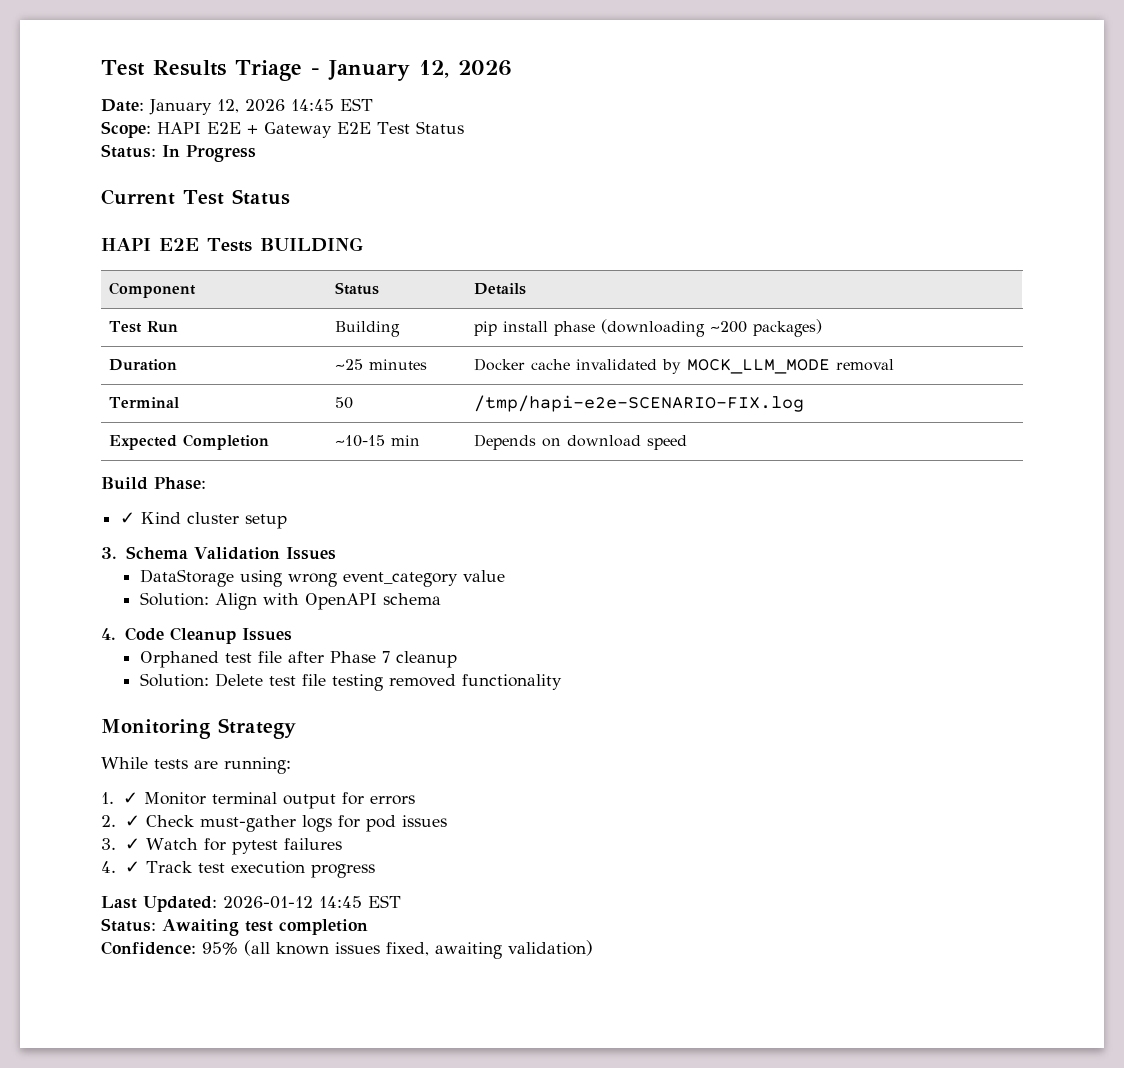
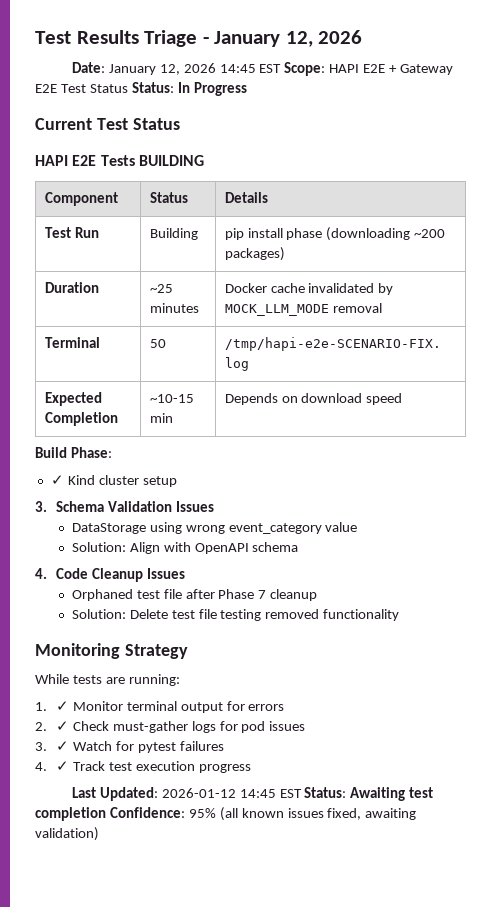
- Date: January 12, 2026 14:45 EST
- Scope: HAPI E2E + Gateway E2E Test Status
- Status: In Progress
+ Date: January 12, 2026 14:45 EST Scope: HAPI E2E + Gateway E2E Test Status Status: In Progress
- Last Updated: 2026-01-12 14:45 EST
- Status: Awaiting test completion
- Confidence: 95% (all known issues fixed, awaiting validation)
+ Last Updated: 2026-01-12 14:45 EST Status: Awaiting test completion Confidence: 95% (all known issues fixed, awaiting validation)

